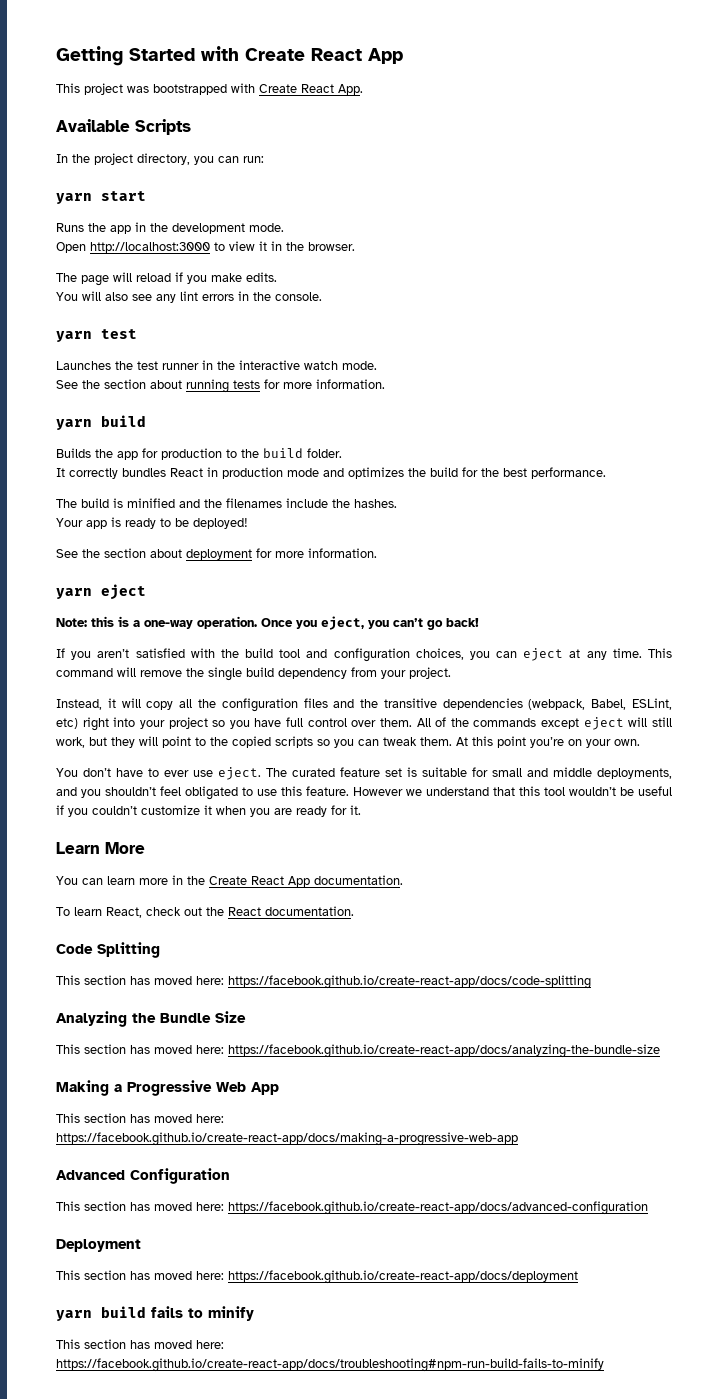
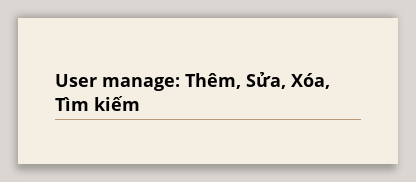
- Getting Started with Create React App
- This project was bootstrapped with Create React App.
- Available Scripts
- In the project directory, you can run:
- yarn start
- Runs the app in the development mode.
- Open http://localhost:3000 to view it in the browser.
- The page will reload if you make edits.
- You will also see any lint errors in the console.
- yarn test
- Launches the test runner in the interactive watch mode.
- See the section about running tests for more information.
- yarn build
- Builds the app for production to the build folder.
- It correctly bundles React in production mode and optimizes the build for the best performance.
- The build is minified and the filenames include the hashes.
- Your app is ready to be deployed!
- See the section about deployment for more information.
- yarn eject
- Note: this is a one-way operation. Once you eject, you can’t go back!
- If you aren’t satisfied with the build tool and configuration choices, you can eject at any time. This command will remove the single build dependency from your project.
- Instead, it will copy all the configuration files and the transitive dependencies (webpack, Babel, ESLint, etc) right into your project so you have full control over them. All of the commands except eject will still work, but they will point to the copied scripts so you can tweak them. At this point you’re on your own.
- You don’t have to ever use eject. The curated feature set is suitable for small and middle deployments, and you shouldn’t feel obligated to use this feature. However we understand that this tool wouldn’t be useful if you couldn’t customize it when you are ready for it.
- Learn More
- You can learn more in the Create React App documentation.
- To learn React, check out the React documentation.
- Code Splitting
- This section has moved here: https://facebook.github.io/create-react-app/docs/code-splitting
- Analyzing the Bundle Size
- This section has moved here: https://facebook.github.io/create-react-app/docs/analyzing-the-bundle-size
- Making a Progressive Web App
- This section has moved here: https://facebook.github.io/create-react-app/docs/making-a-progressive-web-app
- Advanced Configuration
- This section has moved here: https://facebook.github.io/create-react-app/docs/advanced-configuration
- Deployment
- This section has moved here: https://facebook.github.io/create-react-app/docs/deployment
- yarn build fails to minify
- This section has moved here: https://facebook.github.io/create-react-app/docs/troubleshooting#npm-run-build-fails-to-minify
+ User manage: Thêm, Sửa, Xóa, Tìm kiếm

